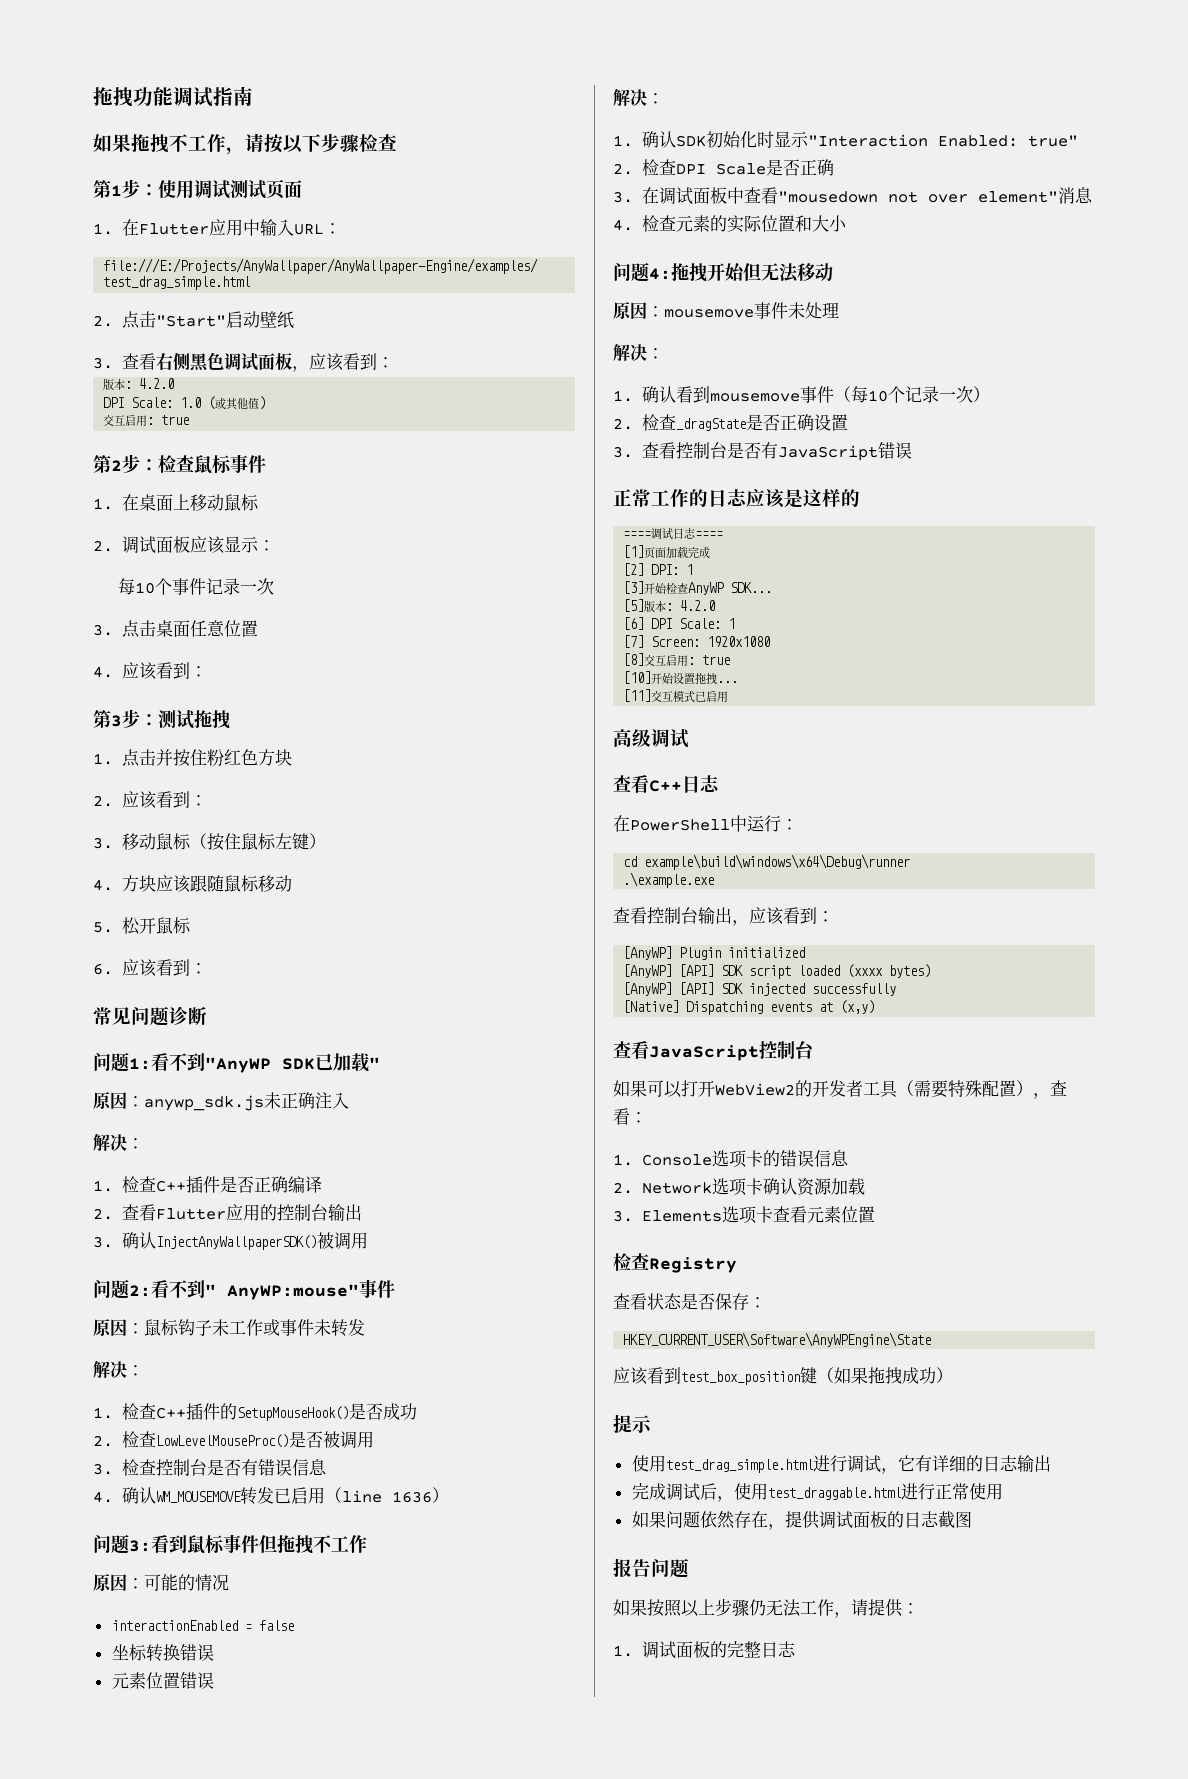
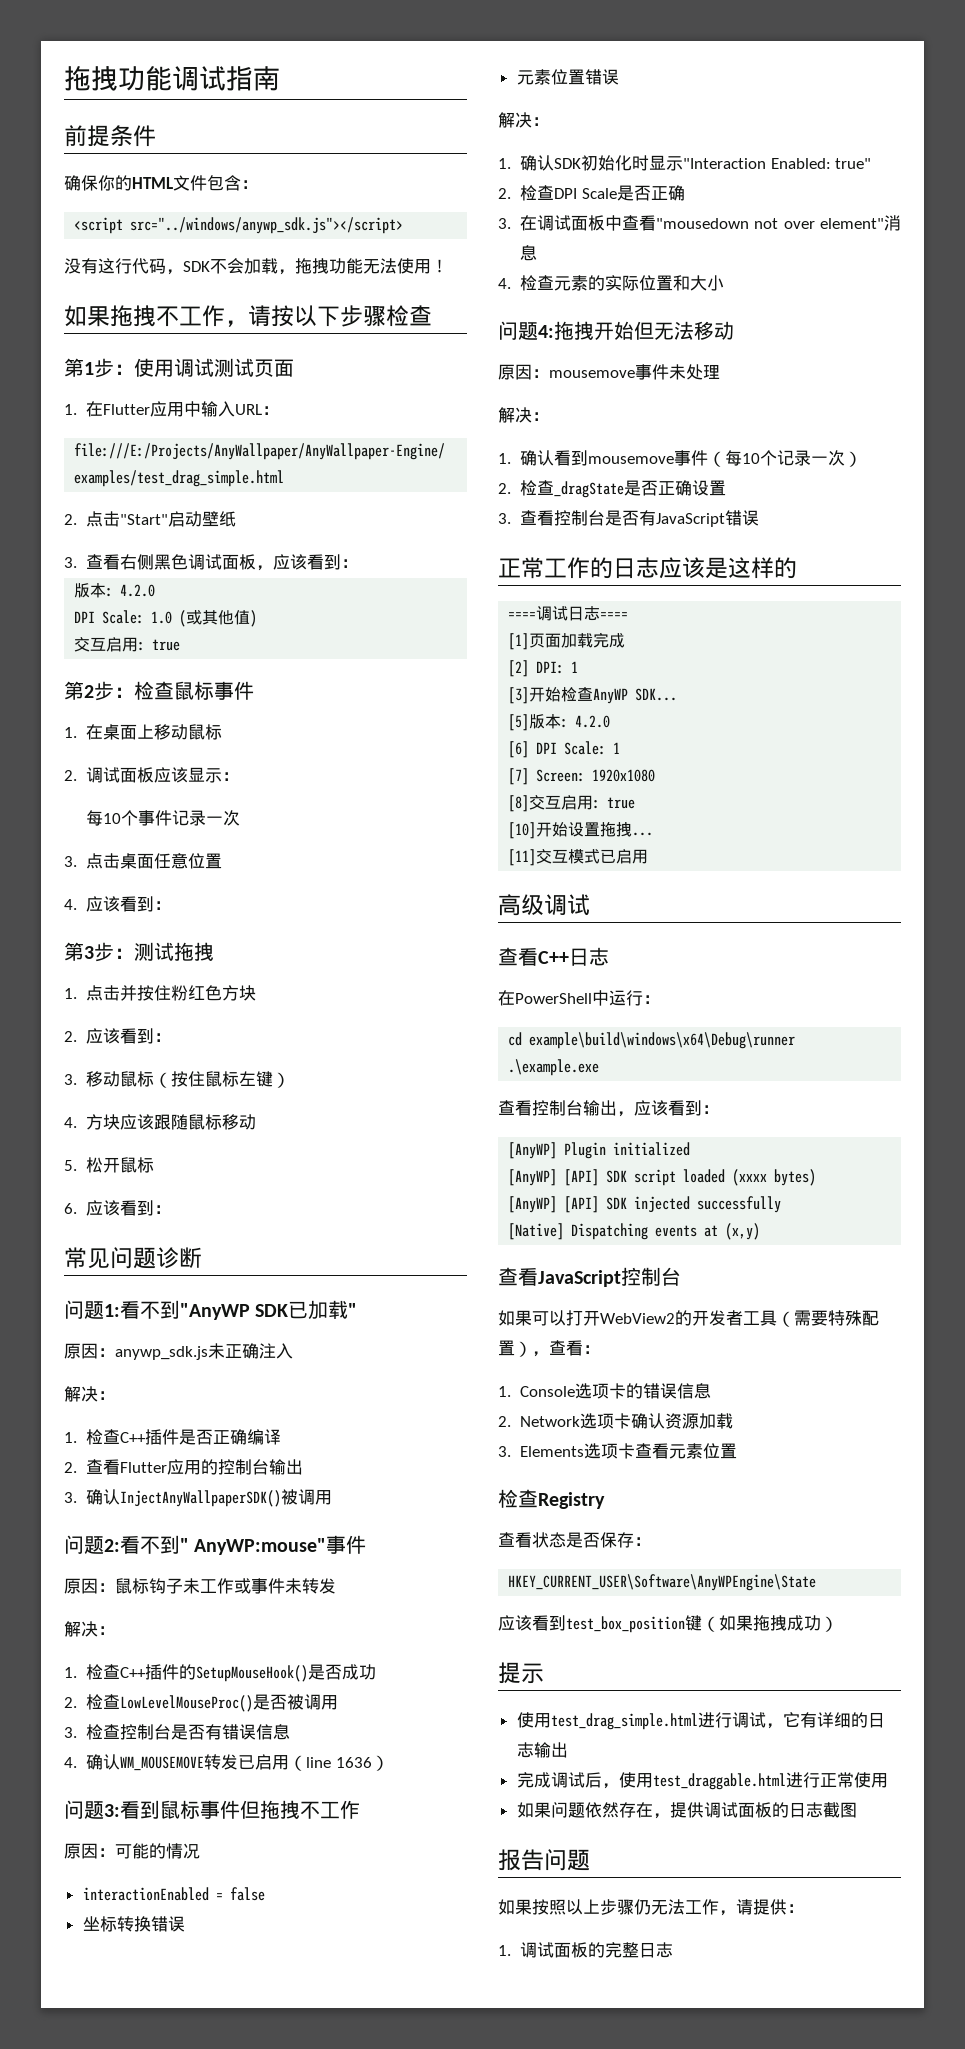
+ 前提条件
+ 确保你的HTML文件包含：
+ <script src="../windows/anywp_sdk.js"></script>
+ 没有这行代码，SDK不会加载，拖拽功能无法使用！

